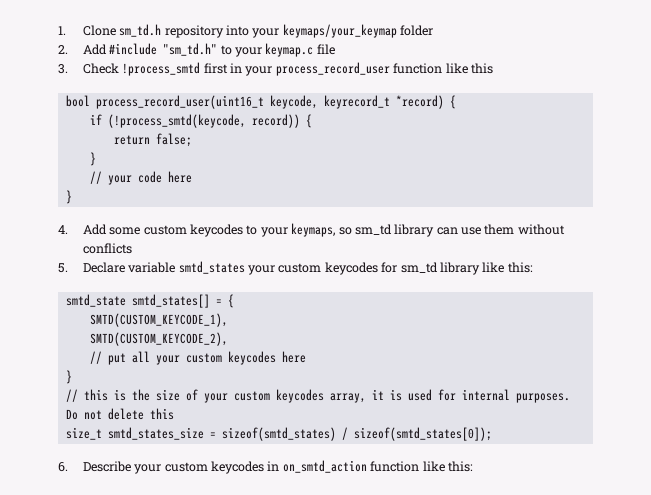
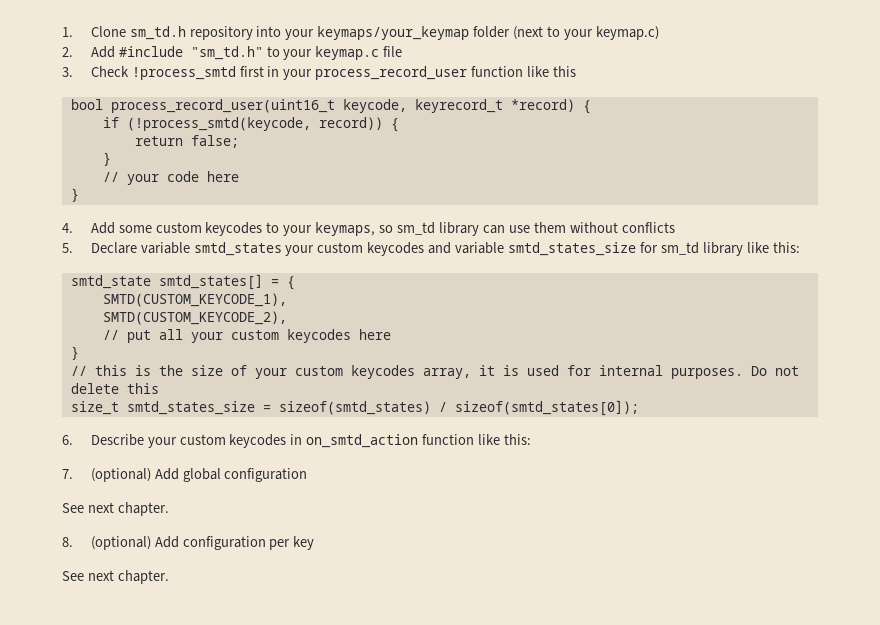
- 1. Clone sm_td.h repository into your keymaps/your_keymap folder
+ 1. Clone sm_td.h repository into your keymaps/your_keymap folder (next to your keymap.c)
- 5. Declare variable smtd_states your custom keycodes for sm_td library like this:
+ 5. Declare variable smtd_states your custom keycodes and variable smtd_states_size for sm_td library like this:
+ 7. (optional) Add global configuration
+ See next chapter.
+ 8. (optional) Add configuration per key
+ See next chapter.

